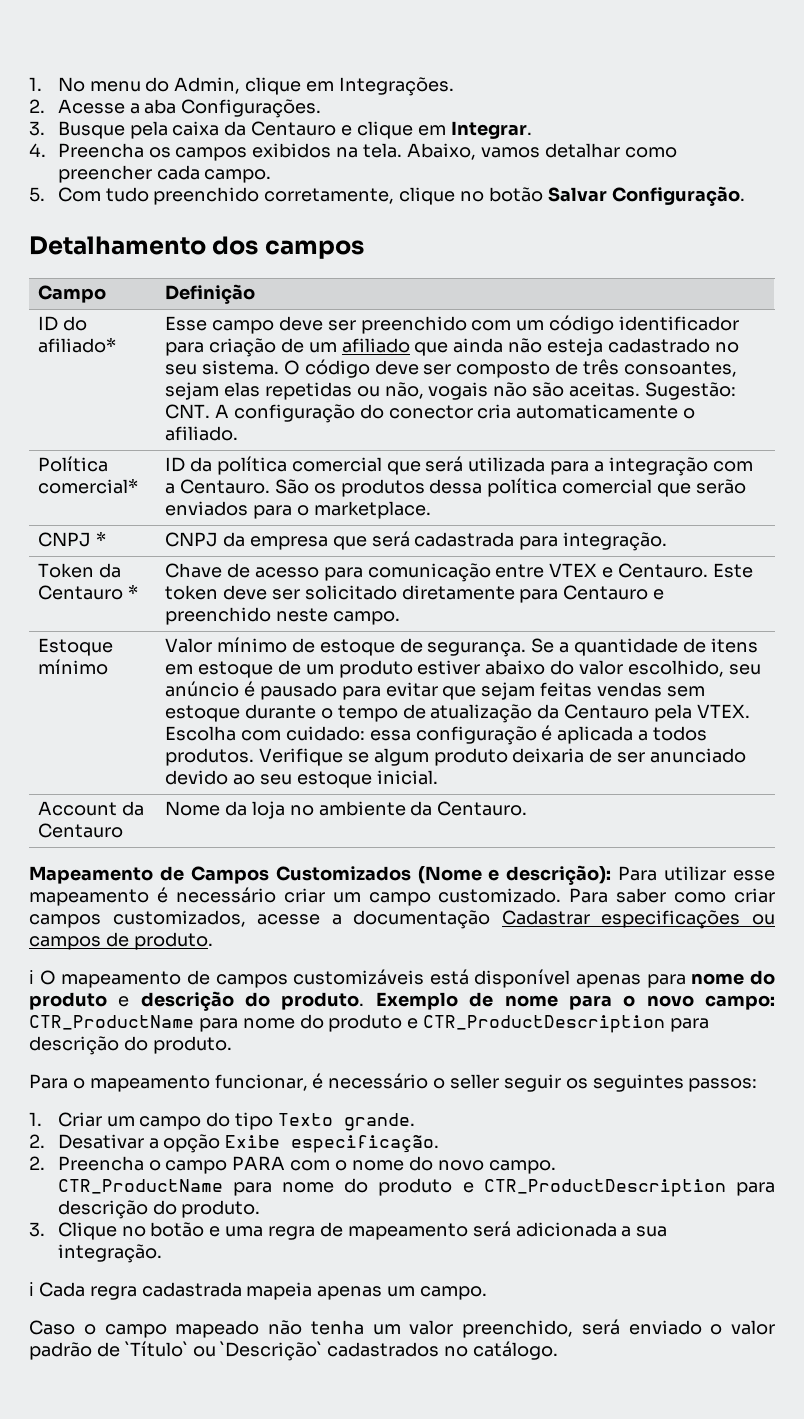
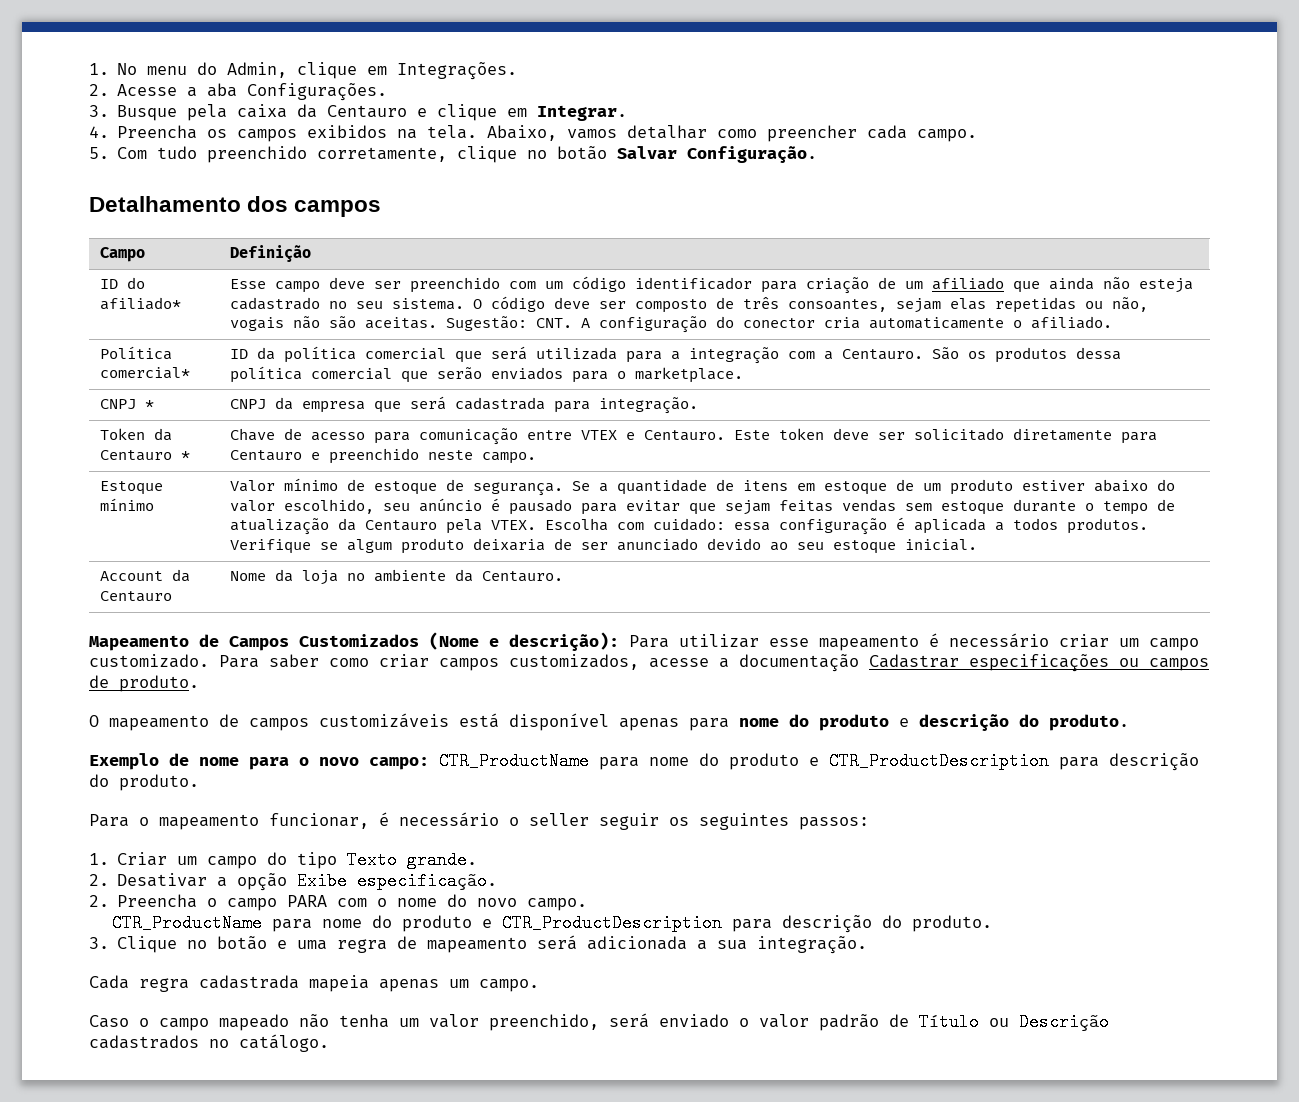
- ℹ O mapeamento de campos customizáveis está disponível apenas para nome do produto e descrição do produto. Exemplo de nome para o novo campo: CTR_ProductName para nome do produto e CTR_ProductDescription para descrição do produto.
+ O mapeamento de campos customizáveis está disponível apenas para nome do produto e descrição do produto.
+ Exemplo de nome para o novo campo: CTR_ProductName para nome do produto e CTR_ProductDescription para descrição do produto.
- ℹ Cada regra cadastrada mapeia apenas um campo.
+ Cada regra cadastrada mapeia apenas um campo.
- Caso o campo mapeado não tenha um valor preenchido, será enviado o valor padrão de `Título` ou `Descrição` cadastrados no catálogo.
+ Caso o campo mapeado não tenha um valor preenchido, será enviado o valor padrão de Título ou Descrição cadastrados no catálogo.

